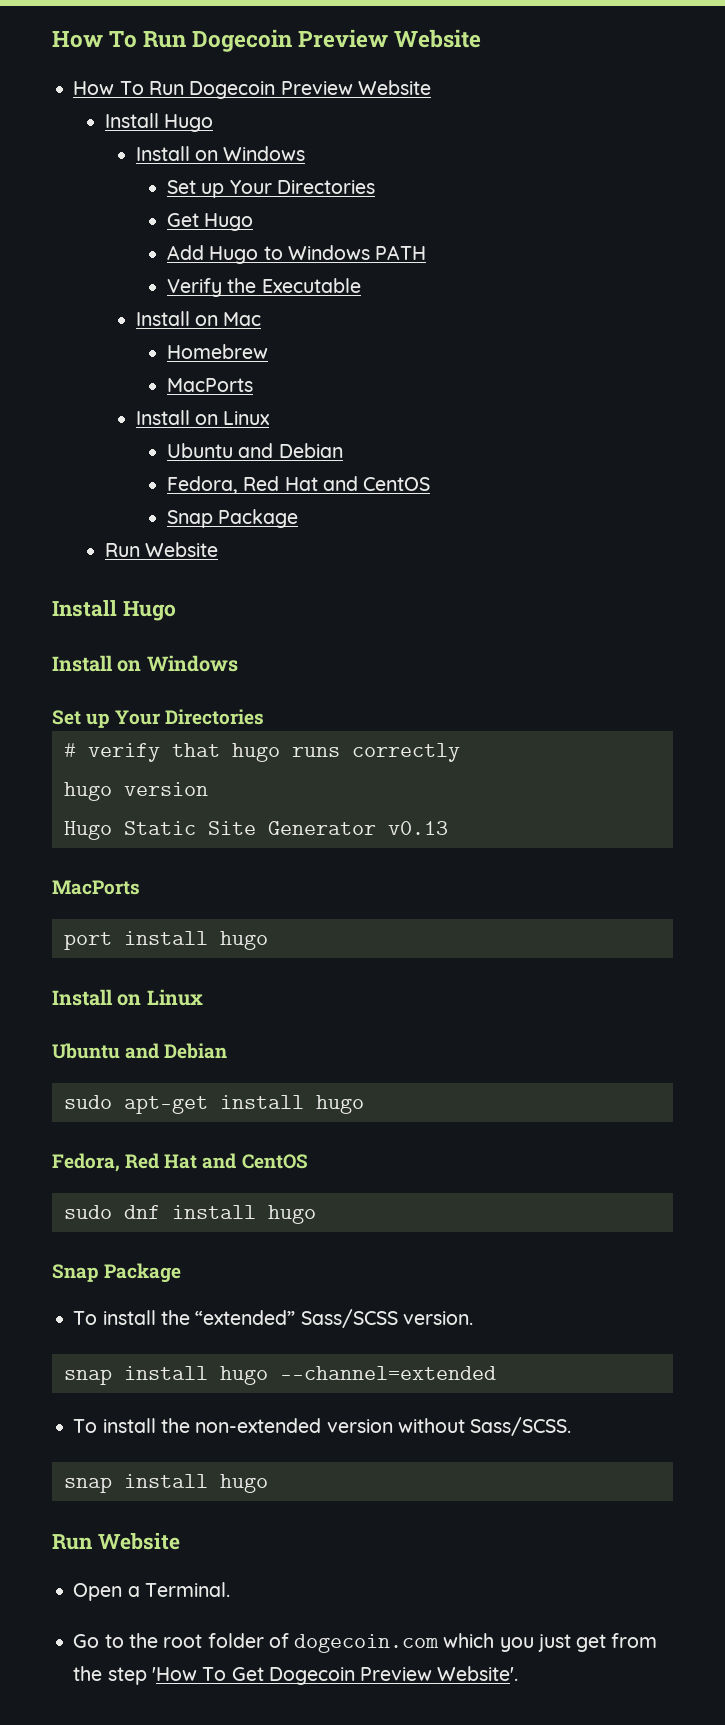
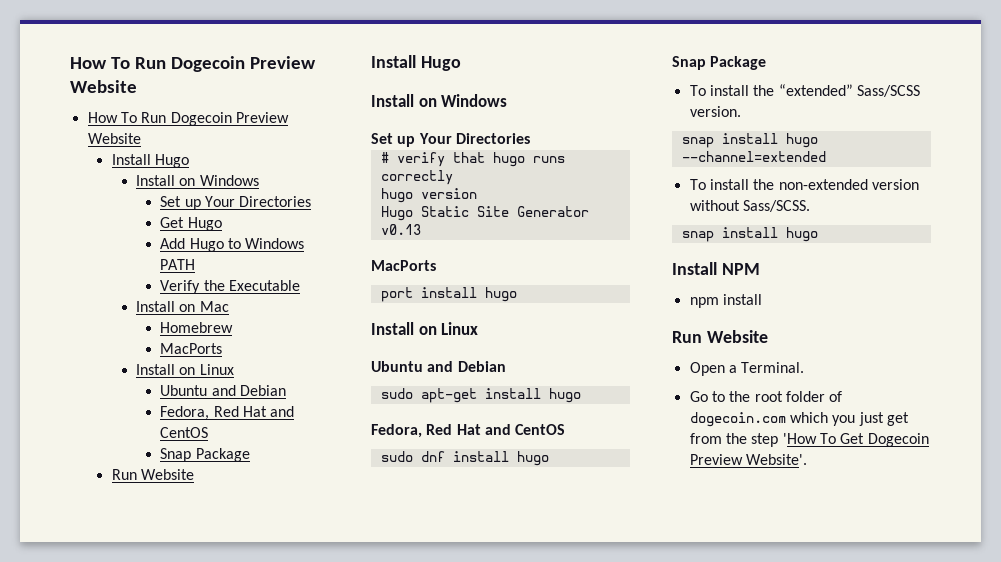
+ Install NPM
+ npm install

